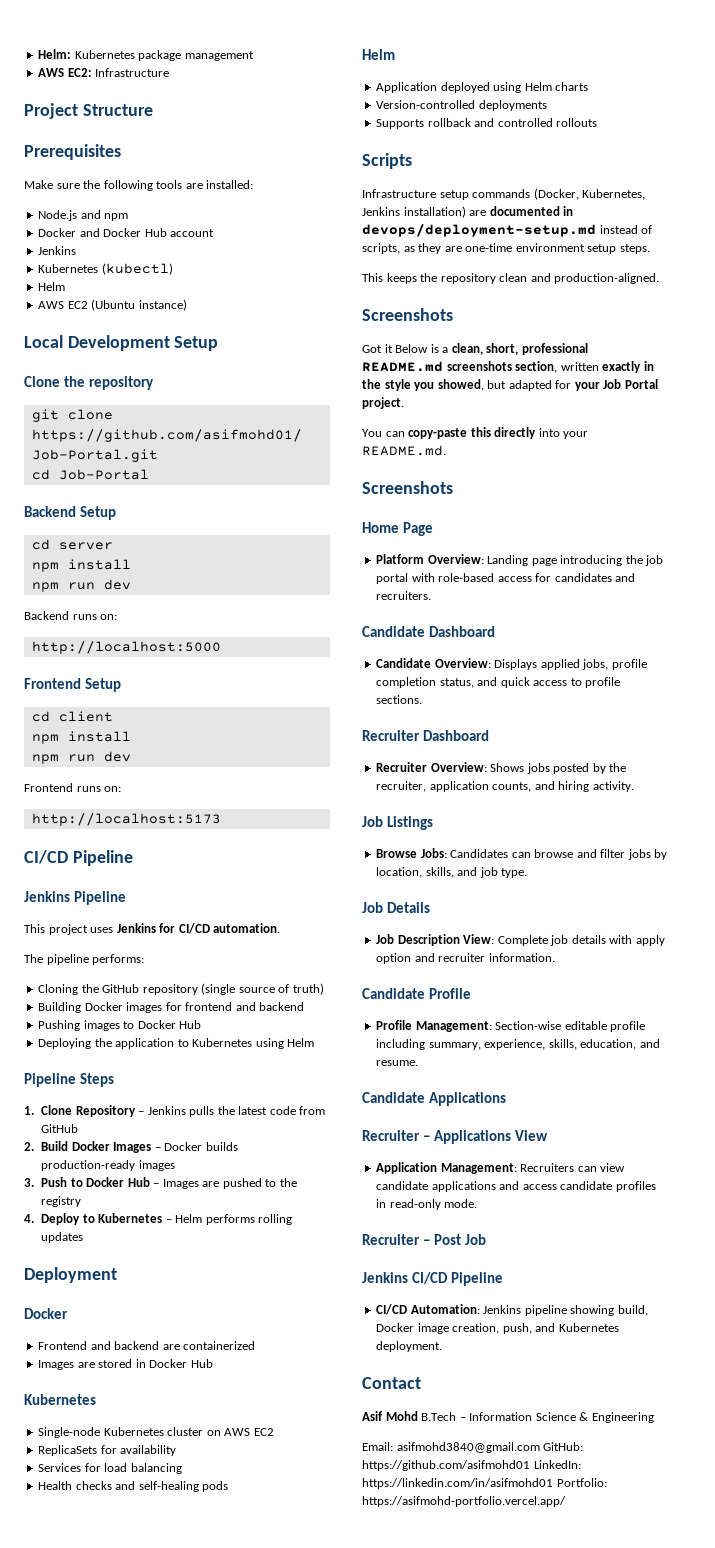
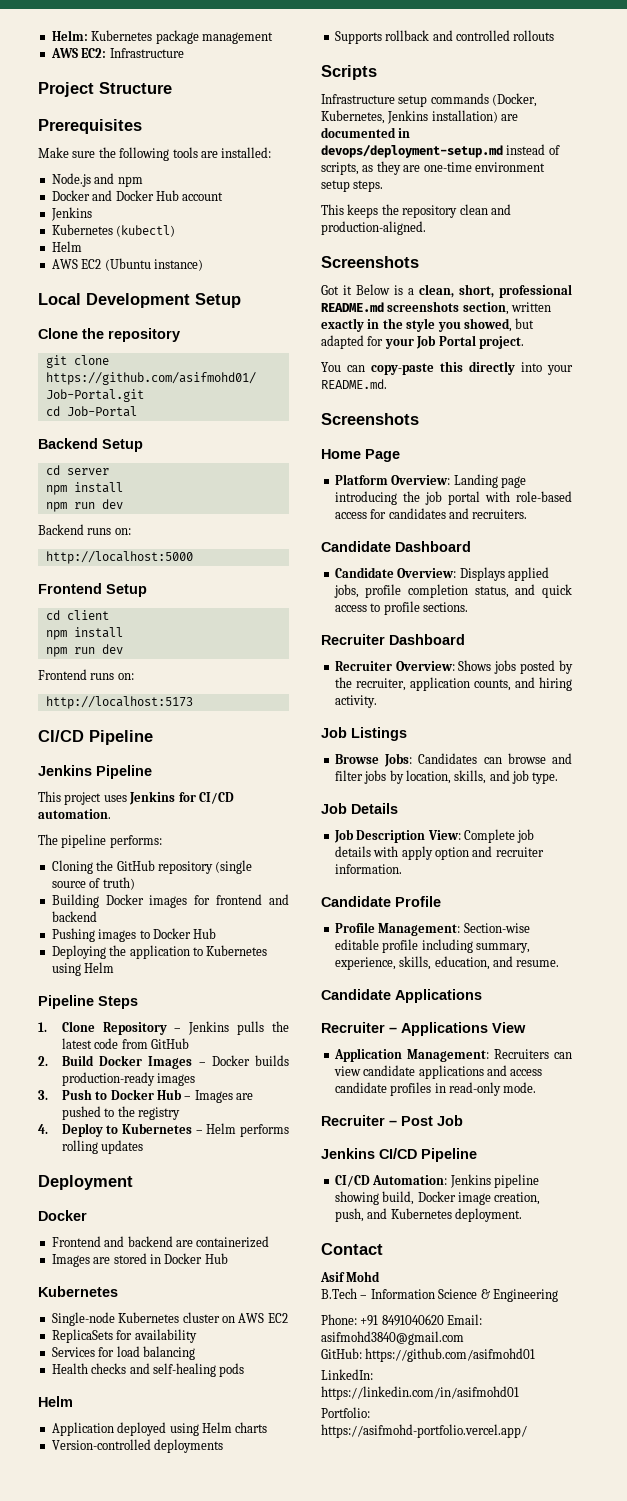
- Asif Mohd B.Tech – Information Science & Engineering
+ Asif Mohd
+ B.Tech – Information Science & Engineering
- Email: asifmohd3840@gmail.com GitHub: https://github.com/asifmohd01 LinkedIn: https://linkedin.com/in/asifmohd01 Portfolio: https://asifmohd-portfolio.vercel.app/
+ Phone: +91 8491040620 Email: asifmohd3840@gmail.com
+ GitHub: https://github.com/asifmohd01
+ LinkedIn: https://linkedin.com/in/asifmohd01
+ Portfolio: https://asifmohd-portfolio.vercel.app/

